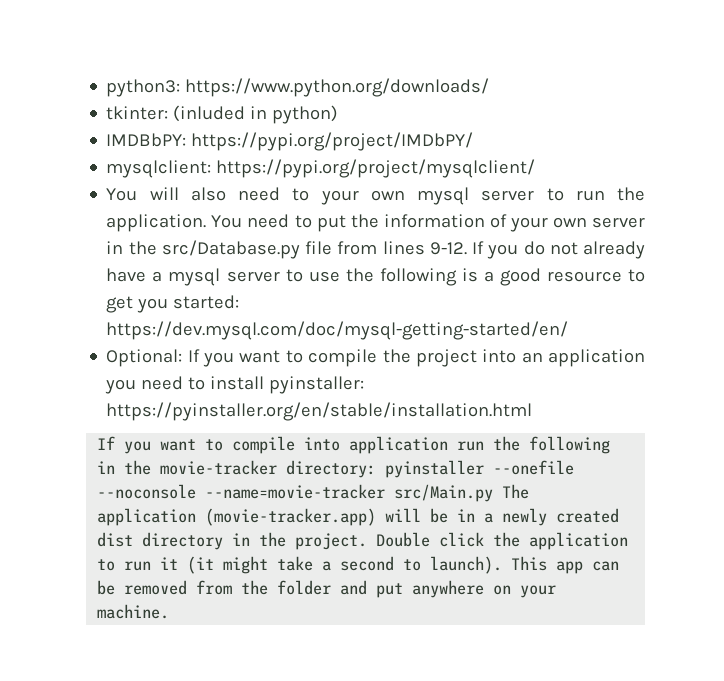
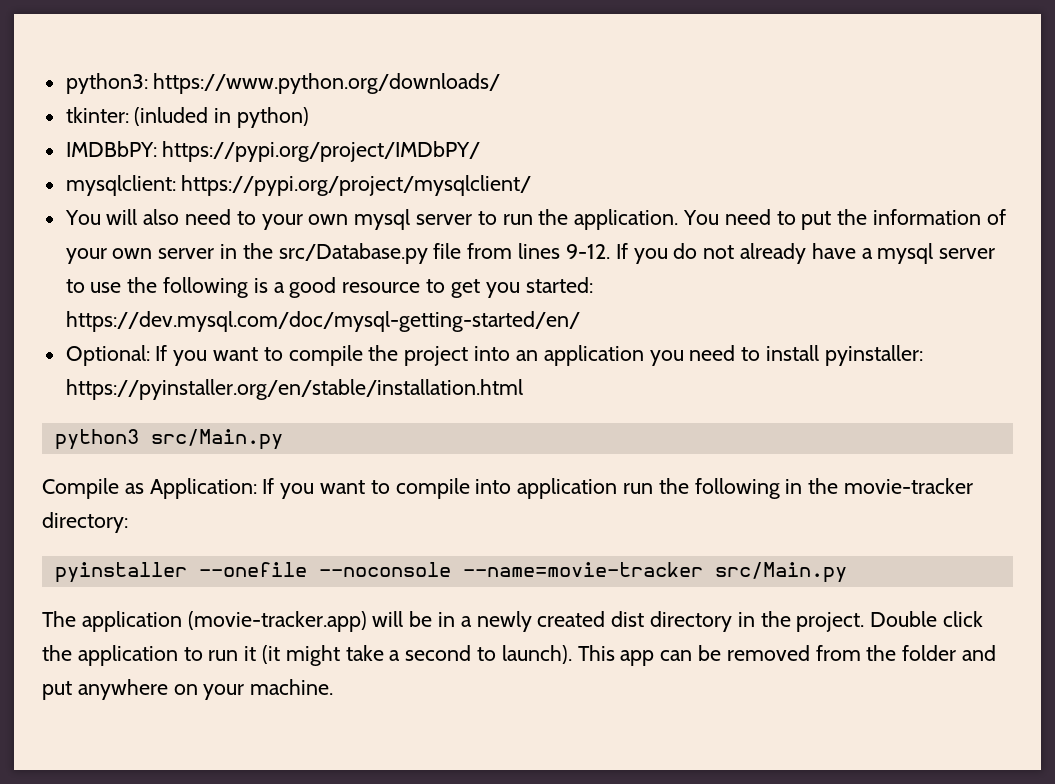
- If you want to compile into application run the following in the movie-tracker directory: pyinstaller --onefile --noconsole --name=movie-tracker src/Main.py The application (movie-tracker.app) will be in a newly created dist directory in the project.
+ python3 src/Main.py
+ Compile as Application: If you want to compile into application run the following in the movie-tracker directory:
+ pyinstaller --onefile --noconsole --name=movie-tracker src/Main.py
+ The application (movie-tracker.app) will be in a newly created dist directory in the project.

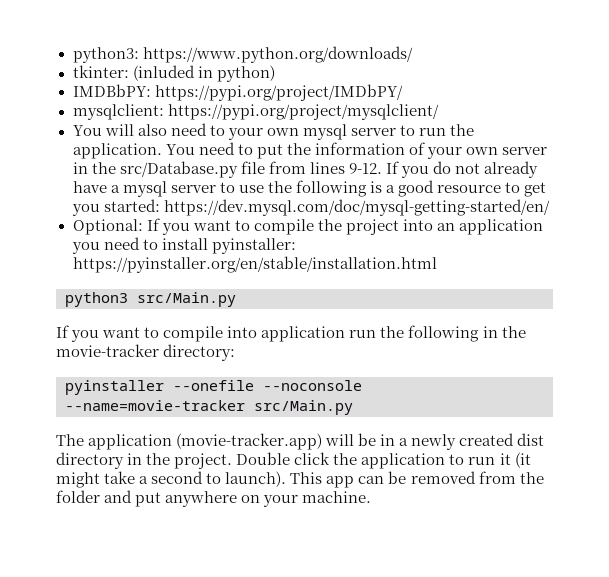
- Compile as Application: If you want to compile into application run the following in the movie-tracker directory:
+ If you want to compile into application run the following in the movie-tracker directory:

